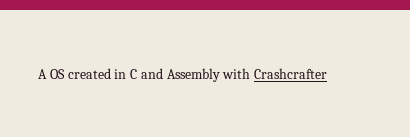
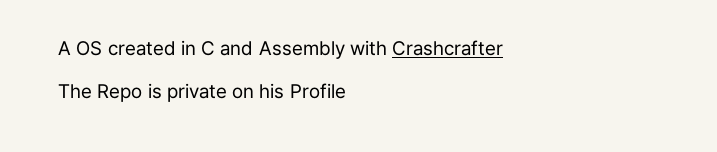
+ The Repo is private on his Profile

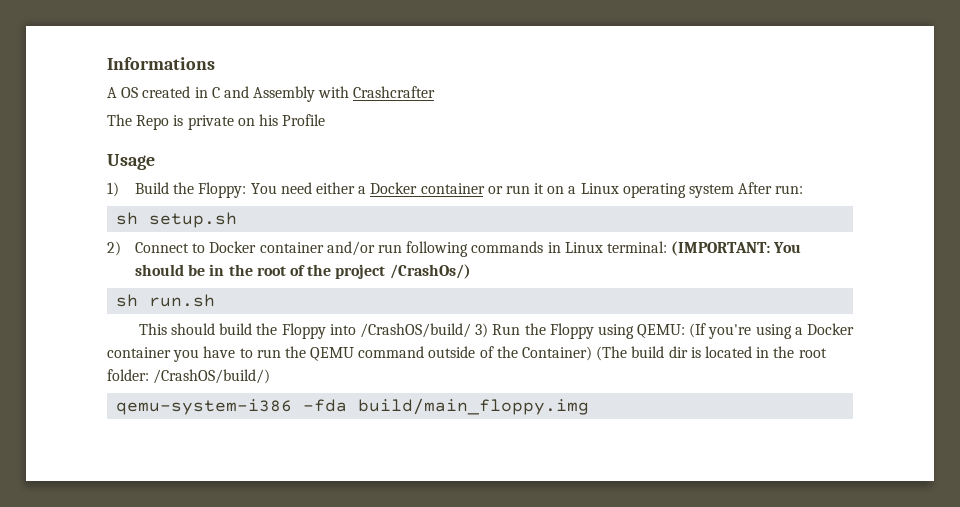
+ Informations
+ Usage
+ 1) Build the Floppy: You need either a Docker container or run it on a Linux operating system After run:
+ sh setup.sh
+ 2) Connect to Docker container and/or run following commands in Linux terminal: (IMPORTANT: You should be in the root of the project /CrashOs/)
+ sh run.sh
+ This should build the Floppy into /CrashOS/build/ 3) Run the Floppy using QEMU: (If you're using a Docker container you have to run the QEMU command outside of the Container) (The build dir is located in the root folder: /CrashOS/build/)
+ qemu-system-i386 -fda build/main_floppy.img

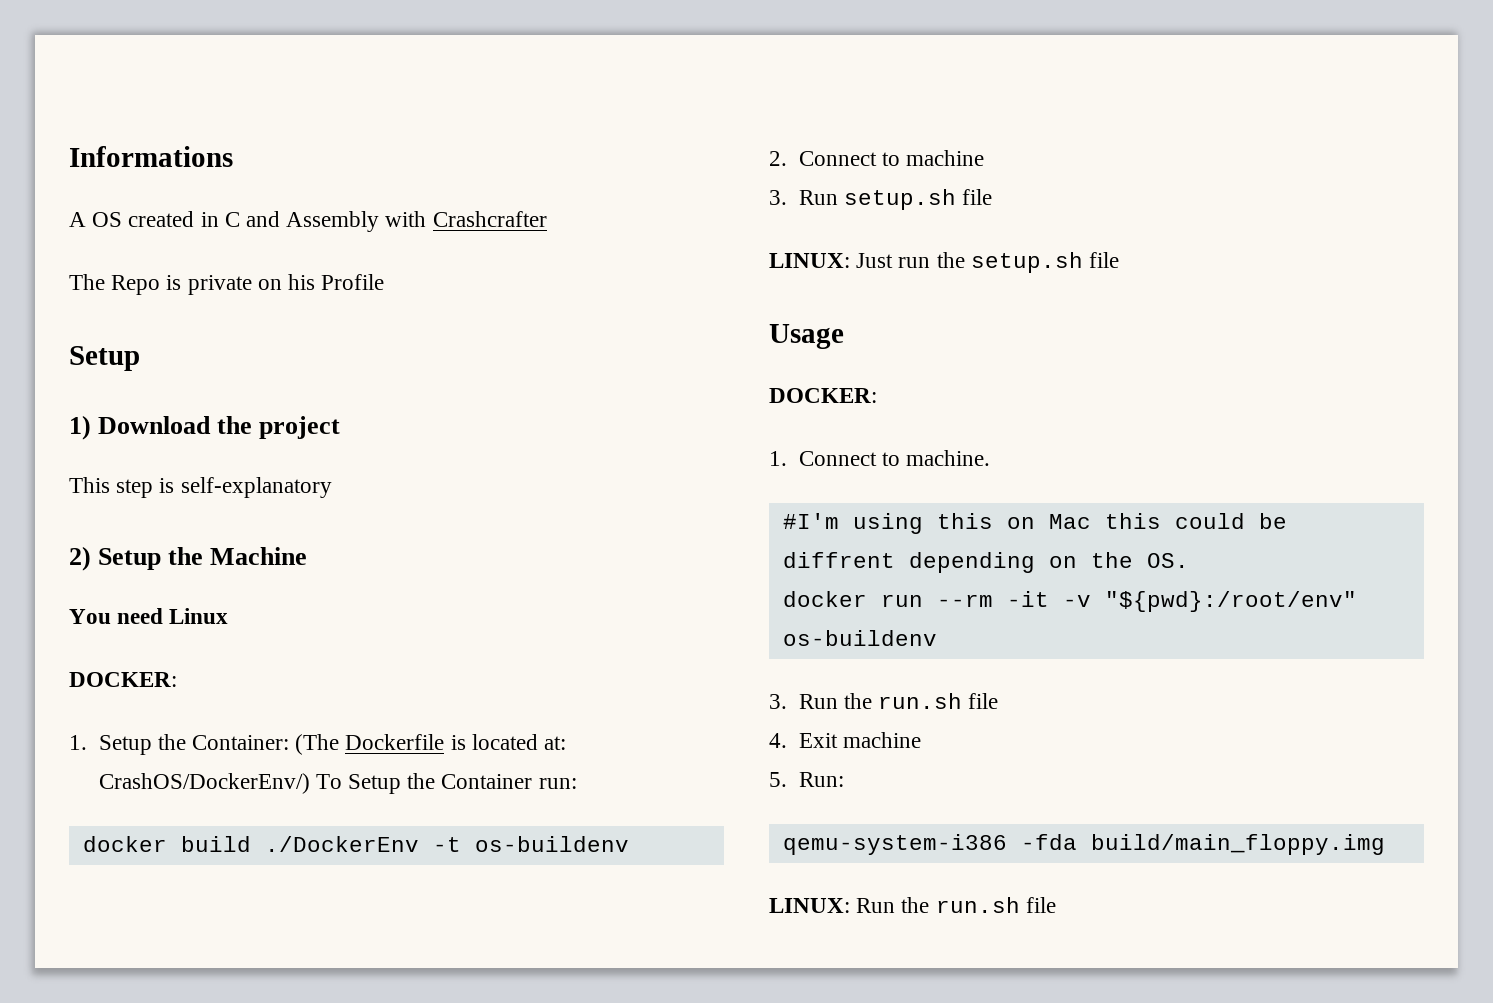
  The Repo is private on his Profile
+ Setup
+ 1) Download the project
+ This step is self-explanatory
+ 2) Setup the Machine
+ You need Linux
+ DOCKER:
+ 1. Setup the Container: (The Dockerfile is located at: CrashOS/DockerEnv/) To Setup the Container run:
+ docker build ./DockerEnv -t os-buildenv
+ 2. Connect to machine
+ 3. Run setup.sh file
+ LINUX: Just run the setup.sh file
  Usage
- 1) Build the Floppy: You need either a Docker container or run it on a Linux operating system After run:
- sh setup.sh
- 2) Connect to Docker container and/or run following commands in Linux terminal: (IMPORTANT: You should be in the root of the project /CrashOs/)
- sh run.sh
- This should build the Floppy into /CrashOS/build/ 3) Run the Floppy using QEMU: (If you're using a Docker container you have to run the QEMU command outside of the Container) (The build dir is located in the root folder: /CrashOS/build/)
+ DOCKER:
+ 1. Connect to machine.
+ #I'm using this on Mac this could be diffrent depending on the OS.
+ docker run --rm -it -v "${pwd}:/root/env" os-buildenv
+ 3. Run the run.sh file
+ 4. Exit machine
+ 5. Run:
  qemu-system-i386 -fda build/main_floppy.img
+ LINUX: Run the run.sh file

